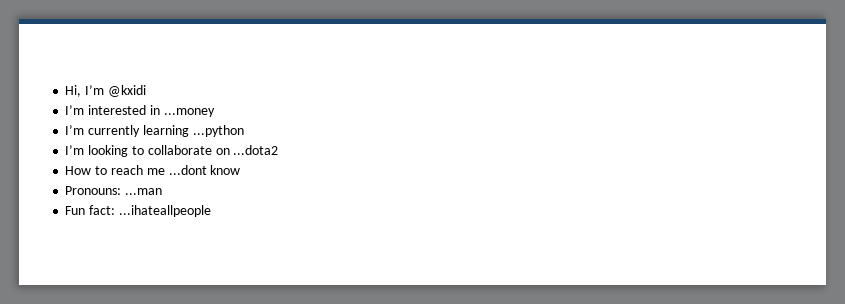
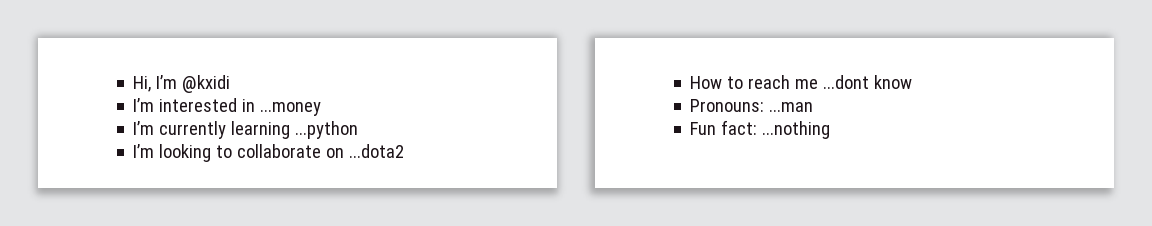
- Fun fact: ...ihateallpeople
+ Fun fact: ...nothing

